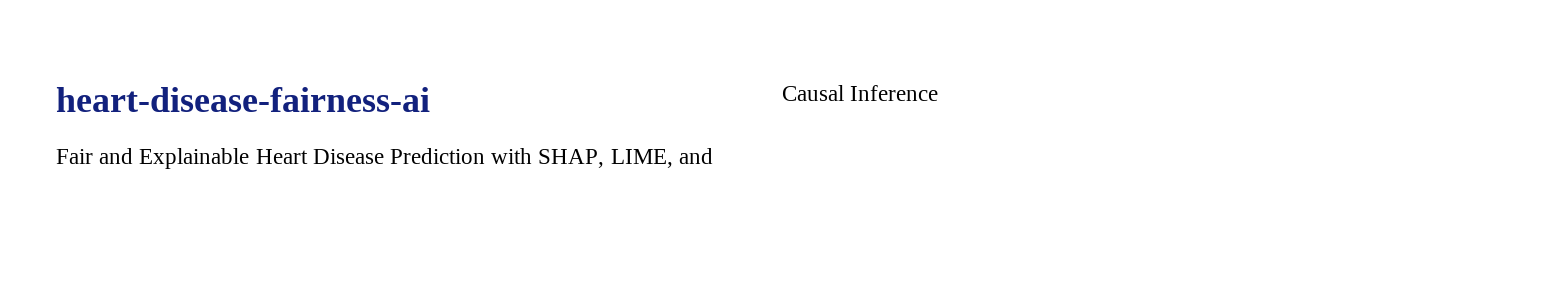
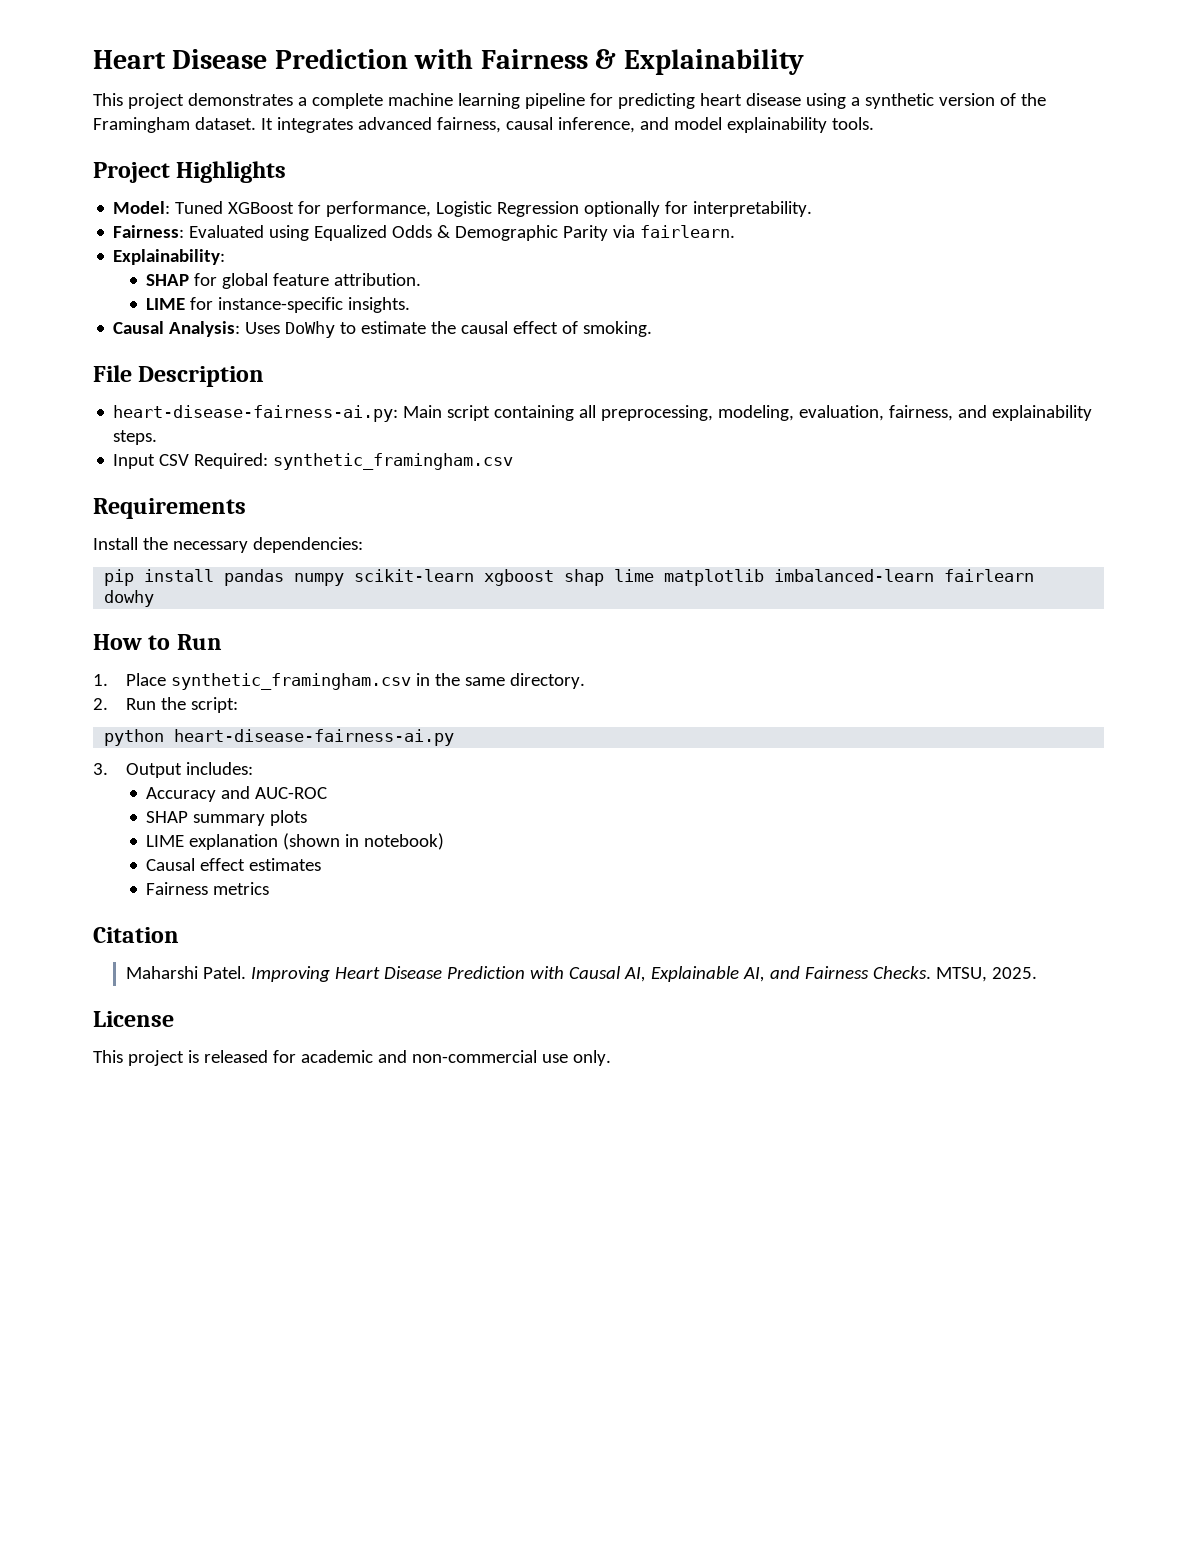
- heart-disease-fairness-ai
- Fair and Explainable Heart Disease Prediction with SHAP, LIME, and Causal Inference
+ Heart Disease Prediction with Fairness & Explainability
+ This project demonstrates a complete machine learning pipeline for predicting heart disease using a synthetic version of the Framingham dataset. It integrates advanced fairness, causal inference, and model explainability tools.
+ Project Highlights
+ Model: Tuned XGBoost for performance, Logistic Regression optionally for interpretability.
+ Fairness: Evaluated using Equalized Odds & Demographic Parity via fairlearn.
+ Explainability:
+ SHAP for global feature attribution.
+ LIME for instance-specific insights.
+ Causal Analysis: Uses DoWhy to estimate the causal effect of smoking.
+ File Description
+ heart-disease-fairness-ai.py: Main script containing all preprocessing, modeling, evaluation, fairness, and explainability steps.
+ Input CSV Required: synthetic_framingham.csv
+ Requirements
+ Install the necessary dependencies:
+ pip install pandas numpy scikit-learn xgboost shap lime matplotlib imbalanced-learn fairlearn dowhy
+ How to Run
+ 1. Place synthetic_framingham.csv in the same directory.
+ 2. Run the script:
+ python heart-disease-fairness-ai.py
+ 3. Output includes:
+ Accuracy and AUC-ROC
+ SHAP summary plots
+ LIME explanation (shown in notebook)
+ Causal effect estimates
+ Fairness metrics
+ Citation
+ Maharshi Patel. Improving Heart Disease Prediction with Causal AI, Explainable AI, and Fairness Checks. MTSU, 2025.
+ License
+ This project is released for academic and non-commercial use only.

